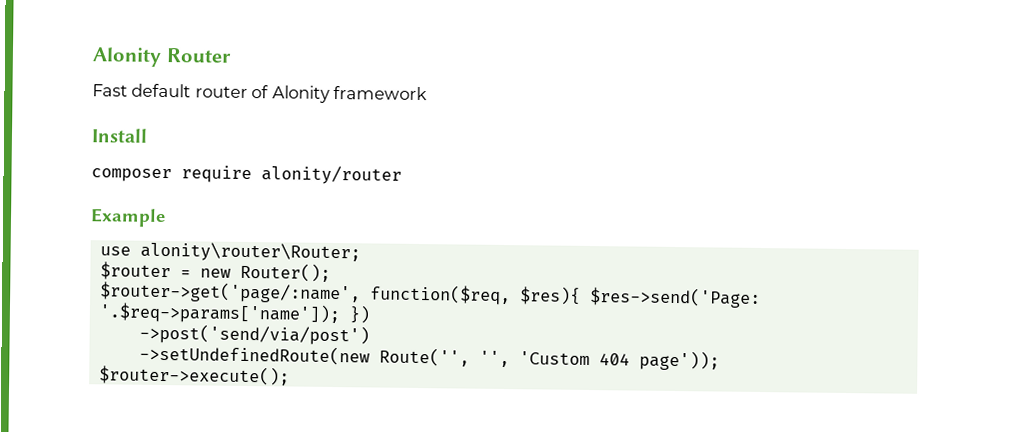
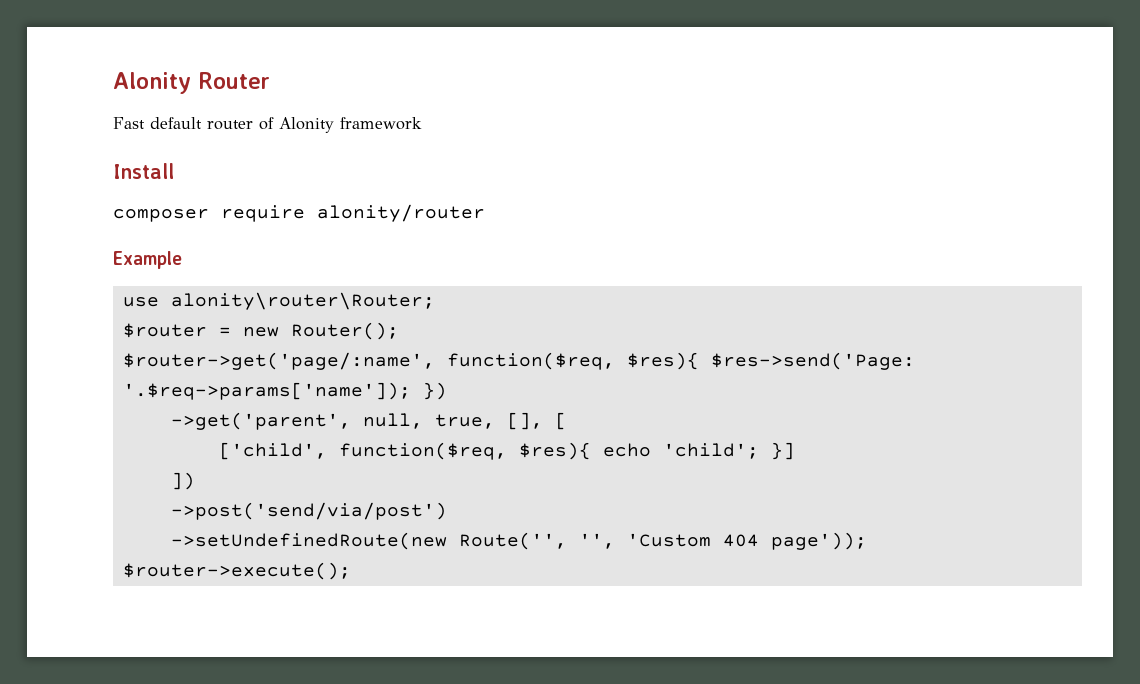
+ ->get('parent', null, true, [], [
+ ['child', function($req, $res){ echo 'child'; }]
+ ])

